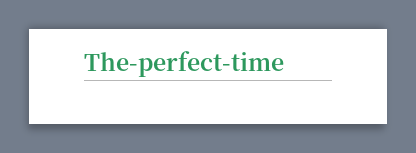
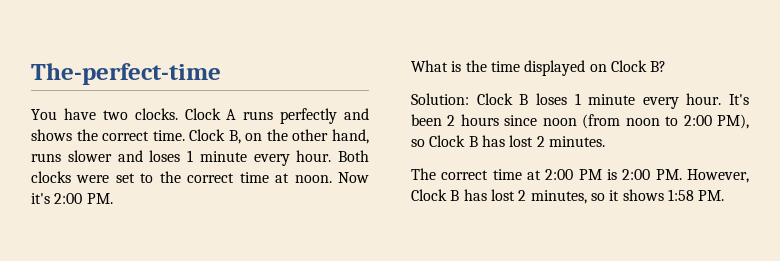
+ You have two clocks. Clock A runs perfectly and shows the correct time. Clock B, on the other hand, runs slower and loses 1 minute every hour. Both clocks were set to the correct time at noon. Now it's 2:00 PM.
+ What is the time displayed on Clock B?
+ Solution: Clock B loses 1 minute every hour. It's been 2 hours since noon (from noon to 2:00 PM), so Clock B has lost 2 minutes.
+ The correct time at 2:00 PM is 2:00 PM. However, Clock B has lost 2 minutes, so it shows 1:58 PM.

